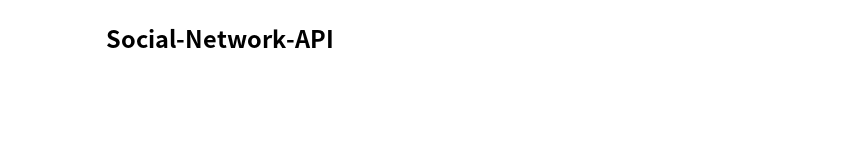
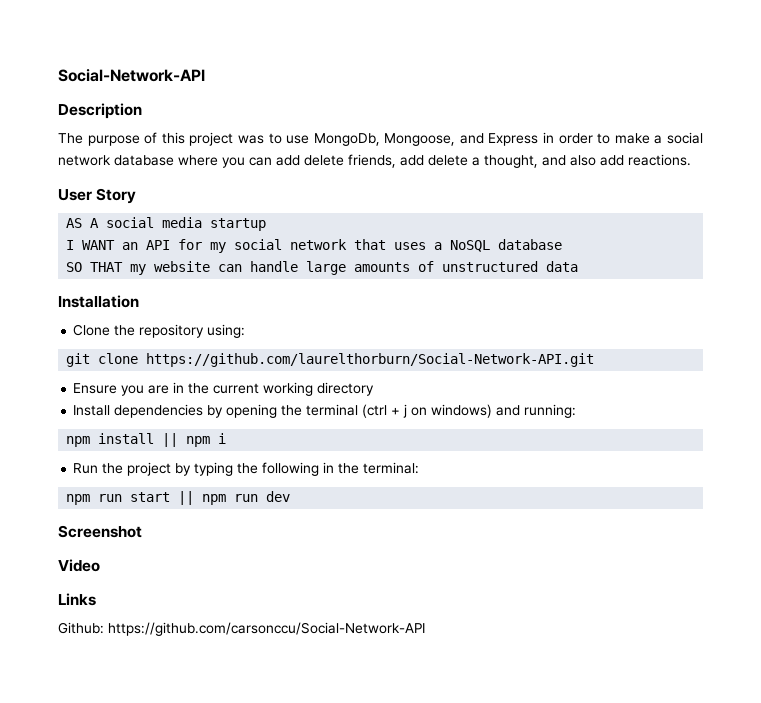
+ Description
+ The purpose of this project was to use MongoDb, Mongoose, and Express in order to make a social network database where you can add delete friends, add delete a thought, and also add reactions.
+ User Story
+ AS A social media startup
+ I WANT an API for my social network that uses a NoSQL database
+ SO THAT my website can handle large amounts of unstructured data
+ Installation
+ Clone the repository using:
+ git clone https://github.com/laurelthorburn/Social-Network-API.git
+ Ensure you are in the current working directory
+ Install dependencies by opening the terminal (ctrl + j on windows) and running:
+ npm install || npm i
+ Run the project by typing the following in the terminal:
+ npm run start || npm run dev
+ Screenshot
+ Video
+ Links
+ Github: https://github.com/carsonccu/Social-Network-API

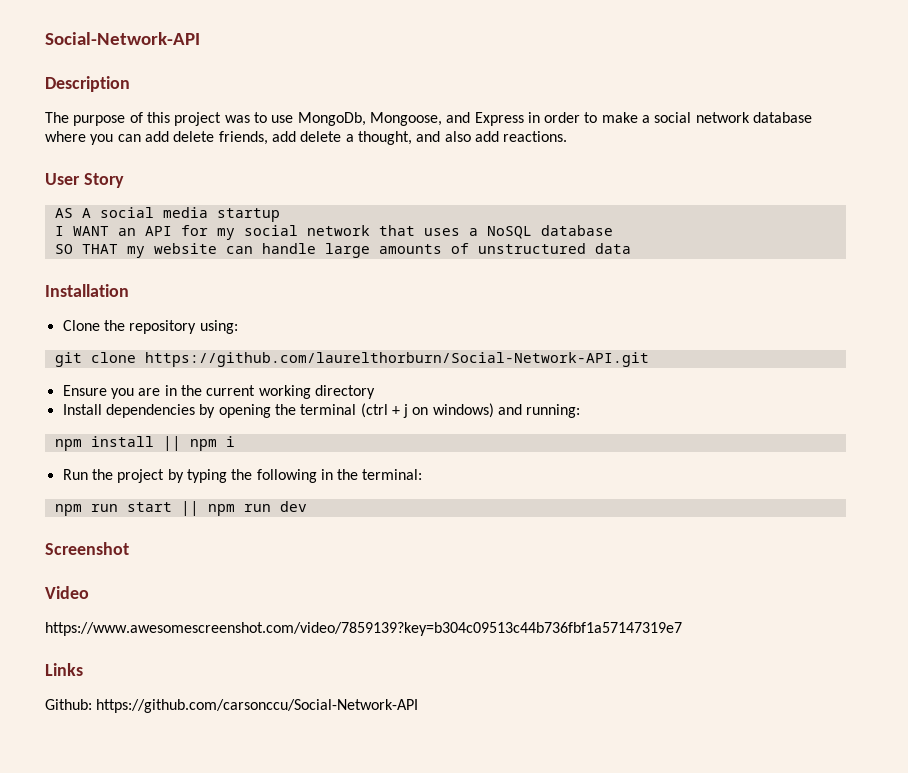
+ https://www.awesomescreenshot.com/video/7859139?key=b304c09513c44b736fbf1a57147319e7

